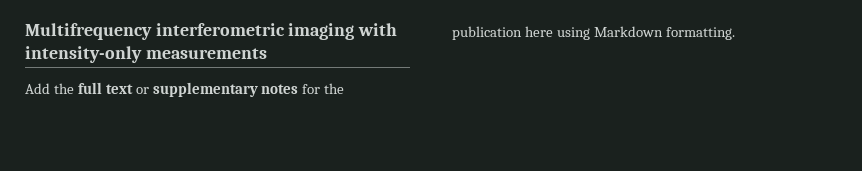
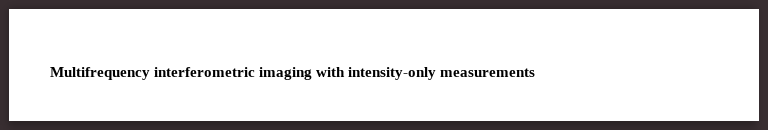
- Add the full text or supplementary notes for the publication here using Markdown formatting.

